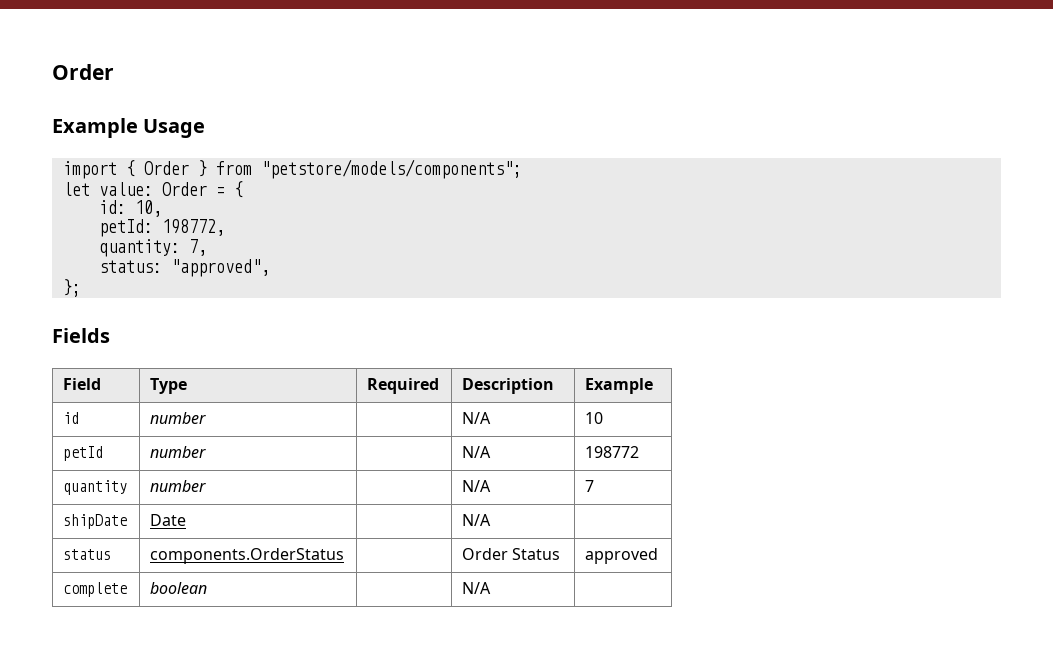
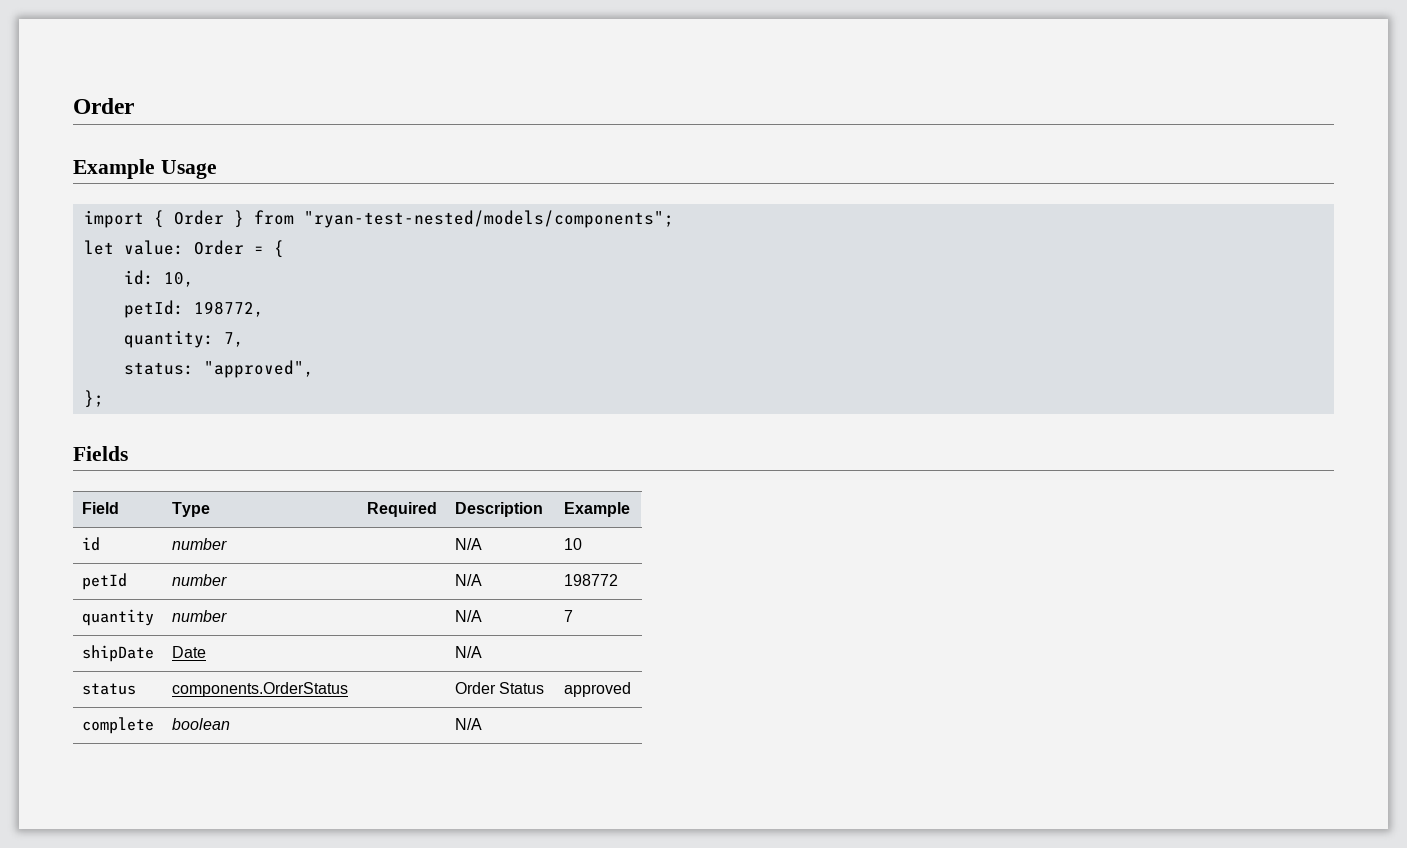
- import { Order } from "petstore/models/components";
+ import { Order } from "ryan-test-nested/models/components";

